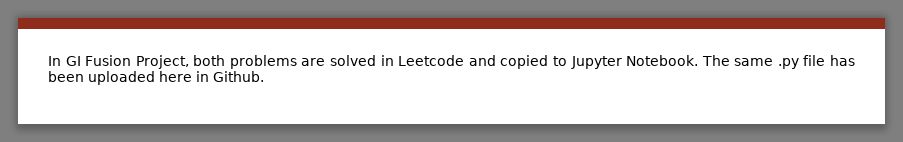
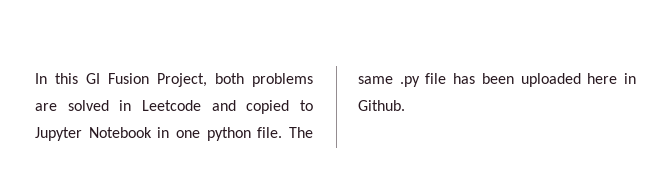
- In GI Fusion Project, both problems are solved in Leetcode and copied to Jupyter Notebook.
+ In this GI Fusion Project, both problems are solved in Leetcode and copied to Jupyter Notebook in one python file.

